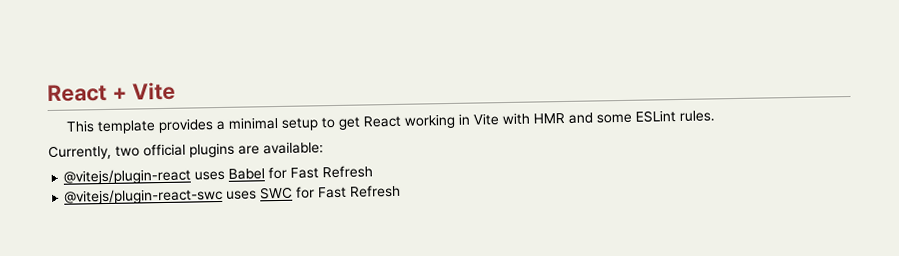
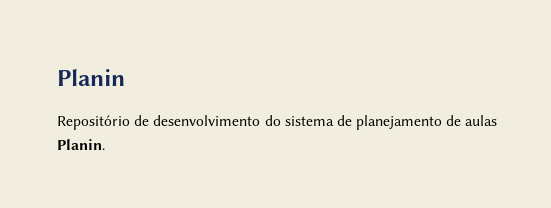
- React + Vite
- This template provides a minimal setup to get React working in Vite with HMR and some ESLint rules.
- Currently, two official plugins are available:
- @vitejs/plugin-react uses Babel for Fast Refresh
- @vitejs/plugin-react-swc uses SWC for Fast Refresh
+ Planin
+ Repositório de desenvolvimento do sistema de planejamento de aulas Planin.

